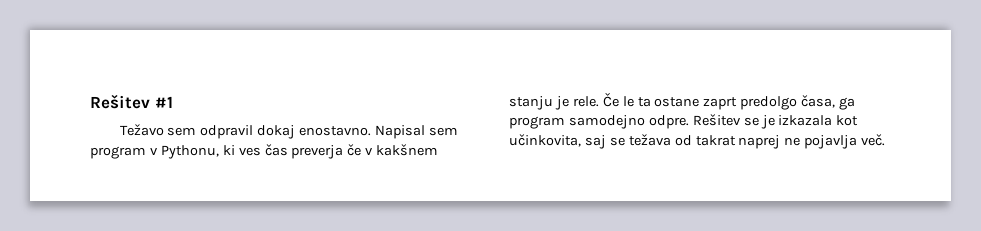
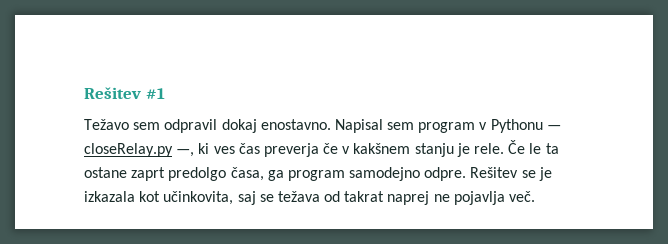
- Napisal sem program v Pythonu, ki ves čas preverja če v kakšnem stanju je rele.
+ Napisal sem program v Pythonu — closeRelay.py —, ki ves čas preverja če v kakšnem stanju je rele.

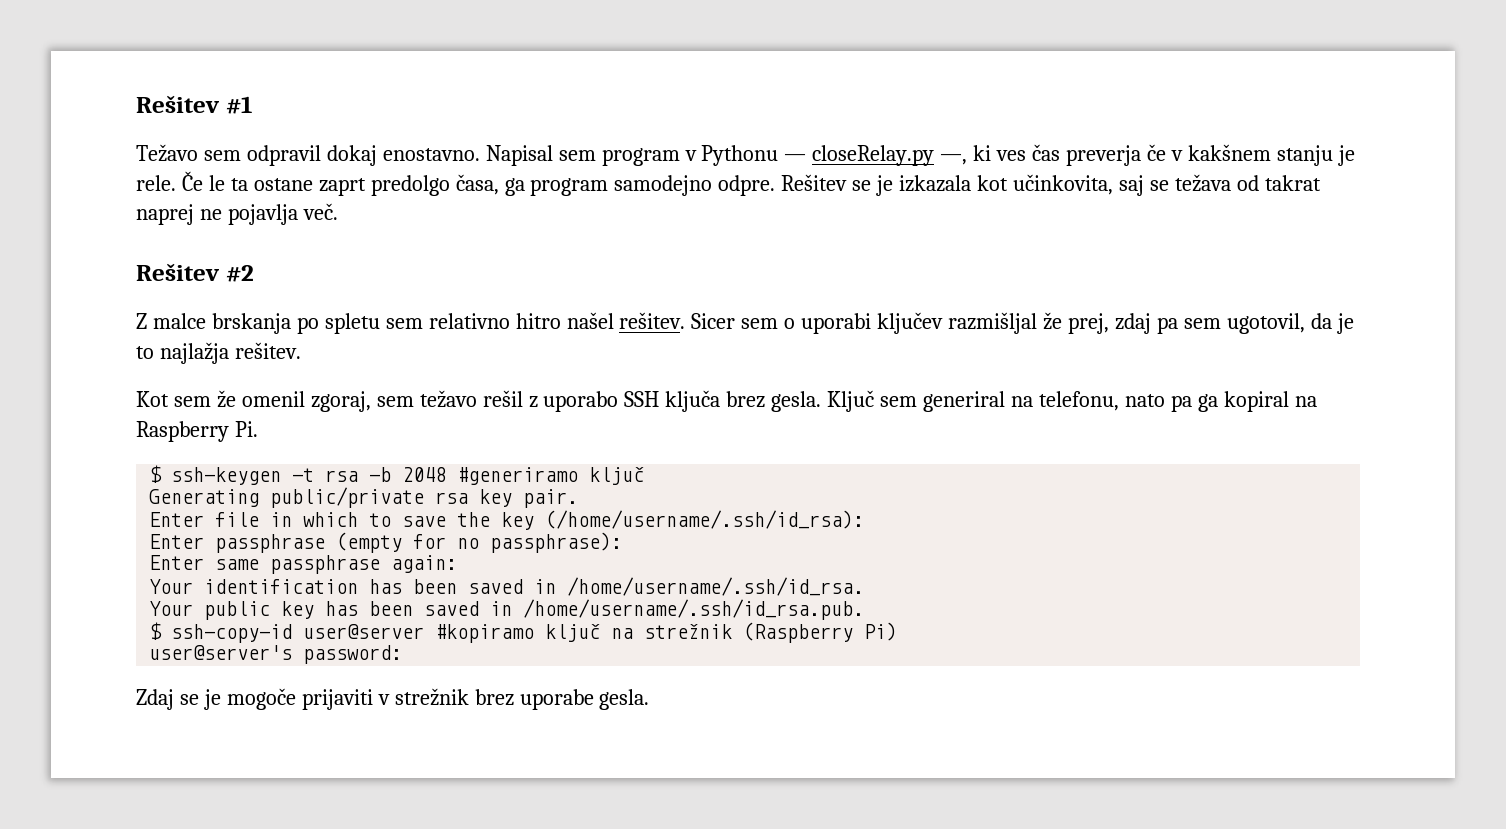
+ Rešitev #2
+ Z malce brskanja po spletu sem relativno hitro našel rešitev. Sicer sem o uporabi ključev razmišljal že prej, zdaj pa sem ugotovil, da je to najlažja rešitev.
+ Kot sem že omenil zgoraj, sem težavo rešil z uporabo SSH ključa brez gesla. Ključ sem generiral na telefonu, nato pa ga kopiral na Raspberry Pi.
+ $ ssh-keygen -t rsa -b 2048 #generiramo ključ
+ Generating public/private rsa key pair.
+ Enter file in which to save the key (/home/username/.ssh/id_rsa):
+ Enter passphrase (empty for no passphrase):
+ Enter same passphrase again:
+ Your identification has been saved in /home/username/.ssh/id_rsa.
+ Your public key has been saved in /home/username/.ssh/id_rsa.pub.
+ $ ssh-copy-id user@server #kopiramo ključ na strežnik (Raspberry Pi)
+ user@server's password:
+ Zdaj se je mogoče prijaviti v strežnik brez uporabe gesla.

